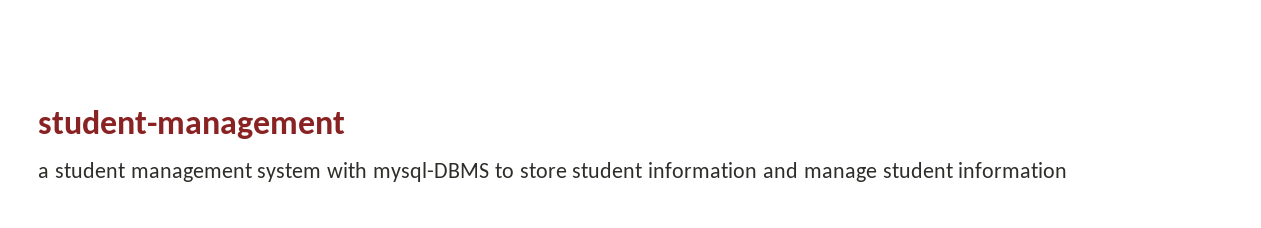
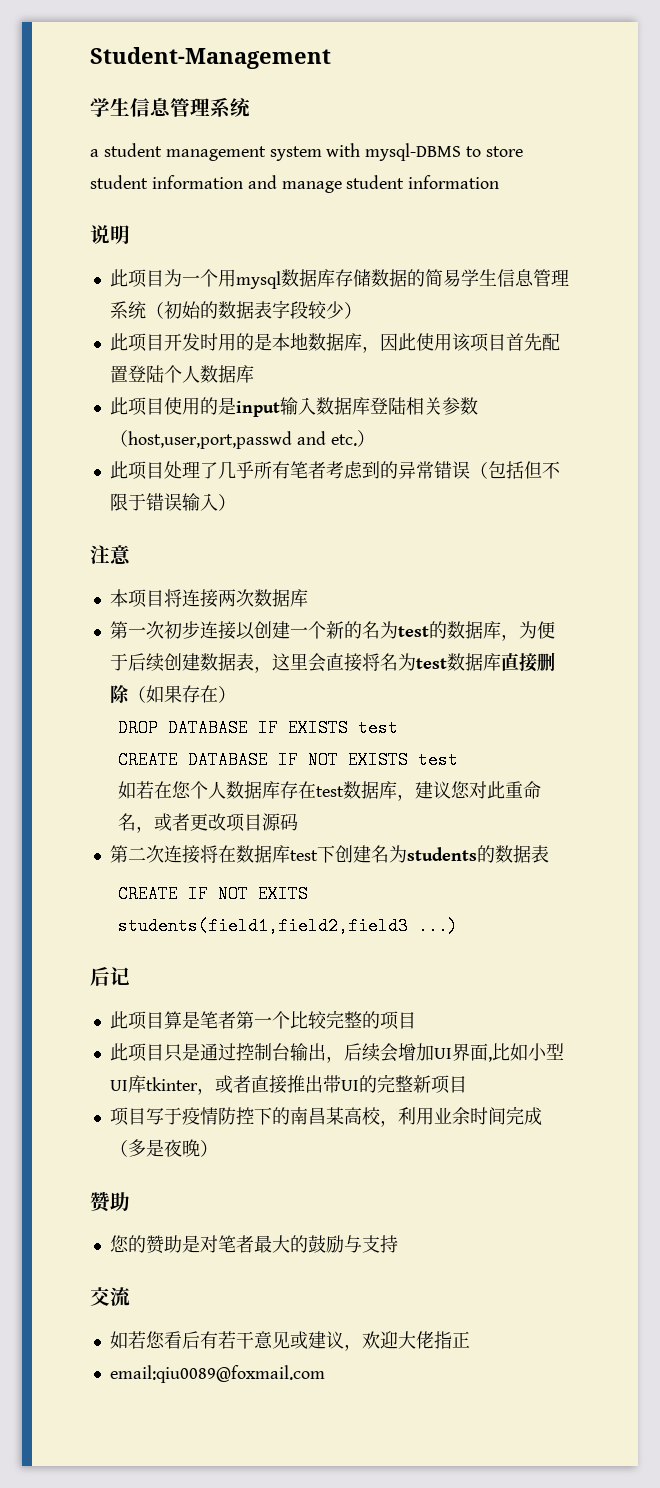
- student-management
+ Student-Management
+ 学生信息管理系统
+ 说明
+ 此项目为一个用mysql数据库存储数据的简易学生信息管理系统（初始的数据表字段较少）
+ 此项目开发时用的是本地数据库，因此使用该项目首先配置登陆个人数据库
+ 此项目使用的是input输入数据库登陆相关参数（host,user,port,passwd and etc.）
+ 此项目处理了几乎所有笔者考虑到的异常错误（包括但不限于错误输入）
+ 注意
+ 本项目将连接两次数据库
+ 第一次初步连接以创建一个新的名为test的数据库，为便于后续创建数据表，这里会直接将名为test数据库直接删除（如果存在）
+ DROP DATABASE IF EXISTS test
+ CREATE DATABASE IF NOT EXISTS test
+ 如若在您个人数据库存在test数据库，建议您对此重命名，或者更改项目源码
+ 第二次连接将在数据库test下创建名为students的数据表
+ CREATE IF NOT EXITS students(field1,field2,field3 ...)
+ 后记
+ 此项目算是笔者第一个比较完整的项目
+ 此项目只是通过控制台输出，后续会增加UI界面,比如小型UI库tkinter，或者直接推出带UI的完整新项目
+ 项目写于疫情防控下的南昌某高校，利用业余时间完成（多是夜晚）
+ 赞助
+ 您的赞助是对笔者最大的鼓励与支持
+ 交流
+ 如若您看后有若干意见或建议，欢迎大佬指正
+ email:qiu0089@foxmail.com

